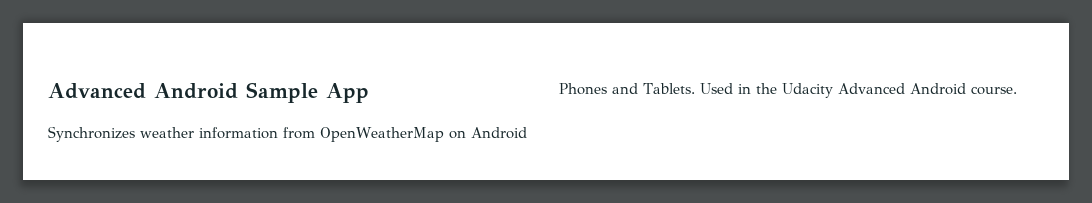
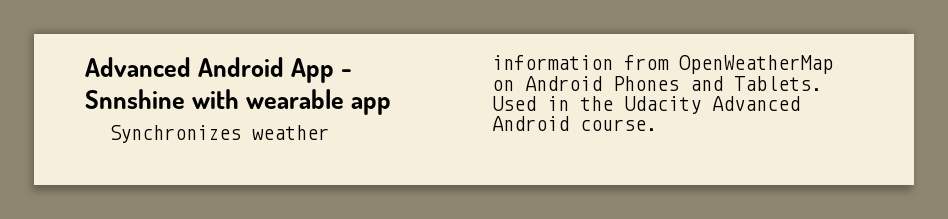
- Advanced Android Sample App
+ Advanced Android App - Snnshine with wearable app

